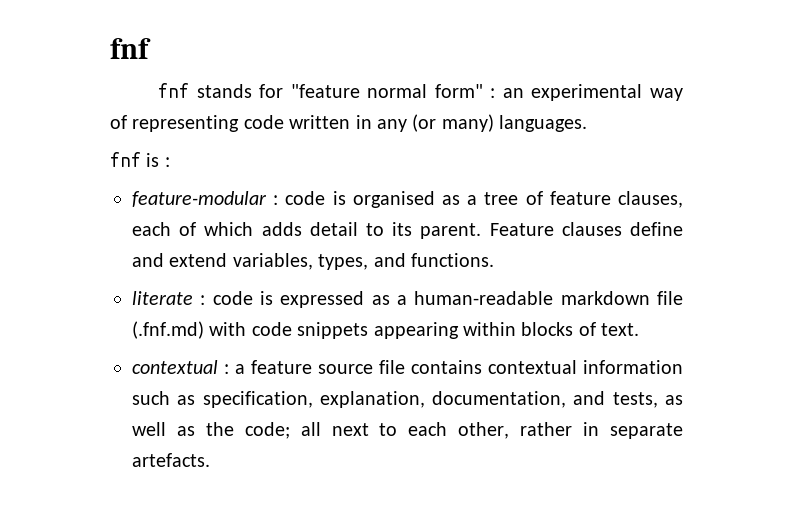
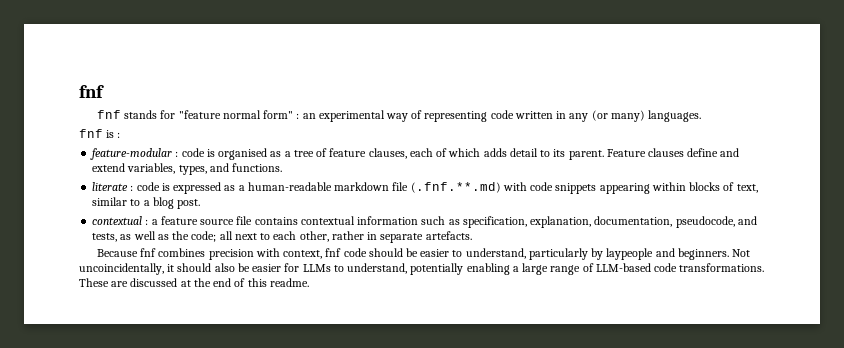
- literate : code is expressed as a human-readable markdown file (.fnf.md) with code snippets appearing within blocks of text.
+ literate : code is expressed as a human-readable markdown file (.fnf.**.md) with code snippets appearing within blocks of text, similar to a blog post.
- contextual : a feature source file contains contextual information such as specification, explanation, documentation, and tests, as well as the code; all next to each other, rather in separate artefacts.
+ contextual : a feature source file contains contextual information such as specification, explanation, documentation, pseudocode, and tests, as well as the code; all next to each other, rather in separate artefacts.
+ Because fnf combines precision with context, fnf code should be easier to understand, particularly by laypeople and beginners. Not uncoincidentally, it should also be easier for LLMs to understand, potentially enabling a large range of LLM-based code transformations. These are discussed at the end of this readme.

